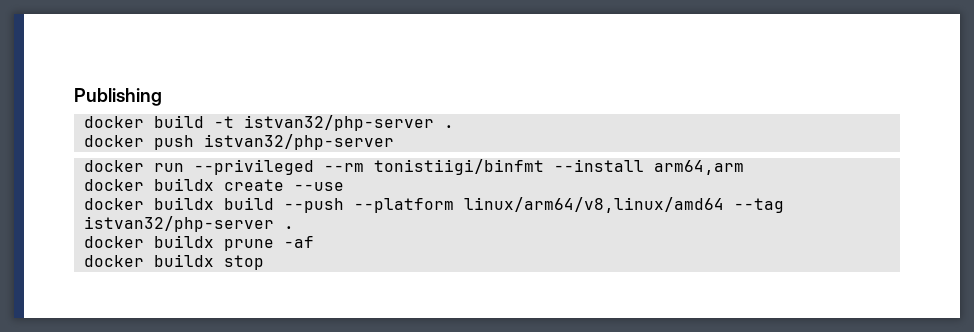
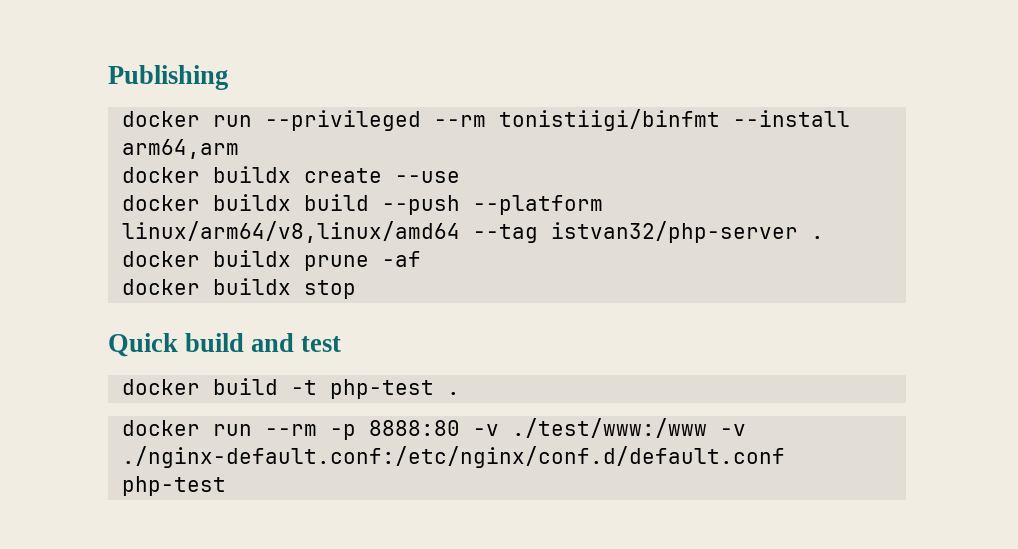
- docker build -t istvan32/php-server .
- docker push istvan32/php-server
+ Quick build and test
+ docker build -t php-test .
+ docker run --rm -p 8888:80 -v ./test/www:/www -v ./nginx-default.conf:/etc/nginx/conf.d/default.conf php-test

